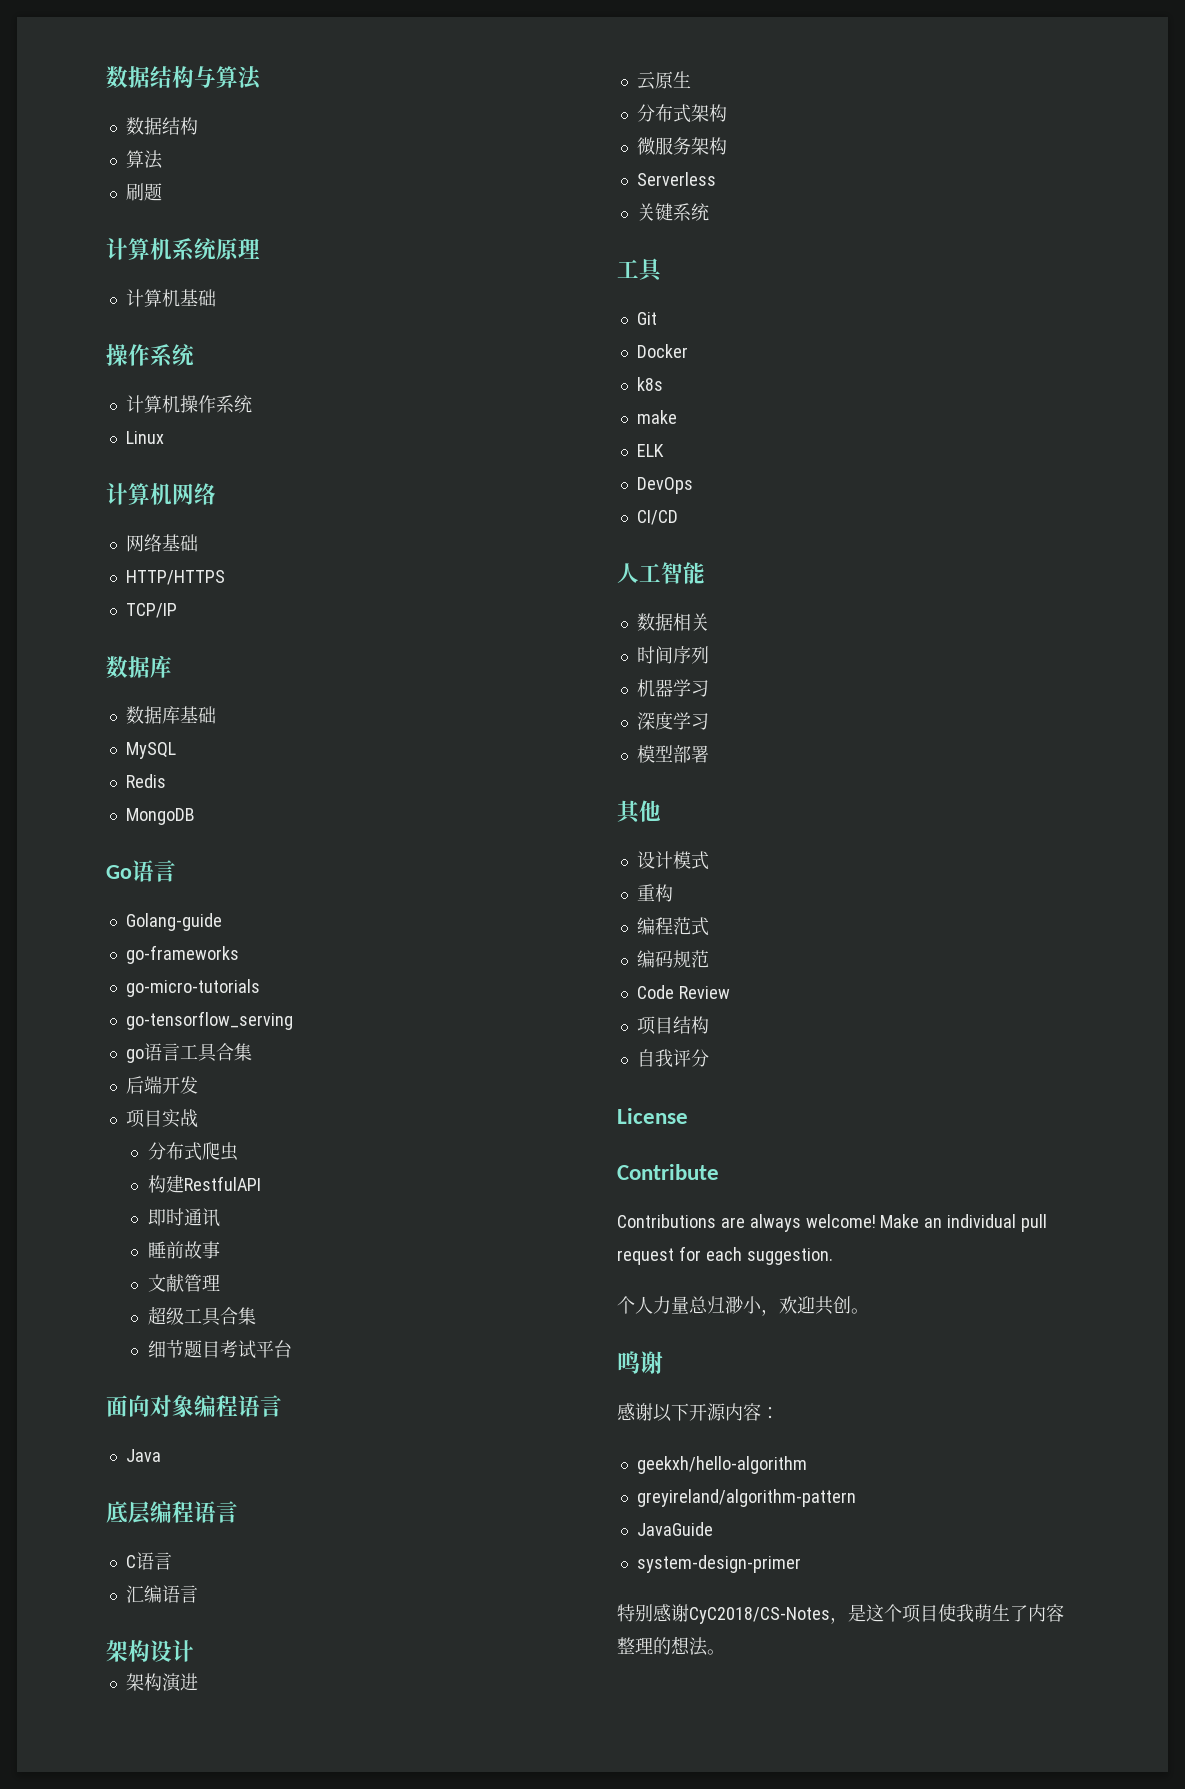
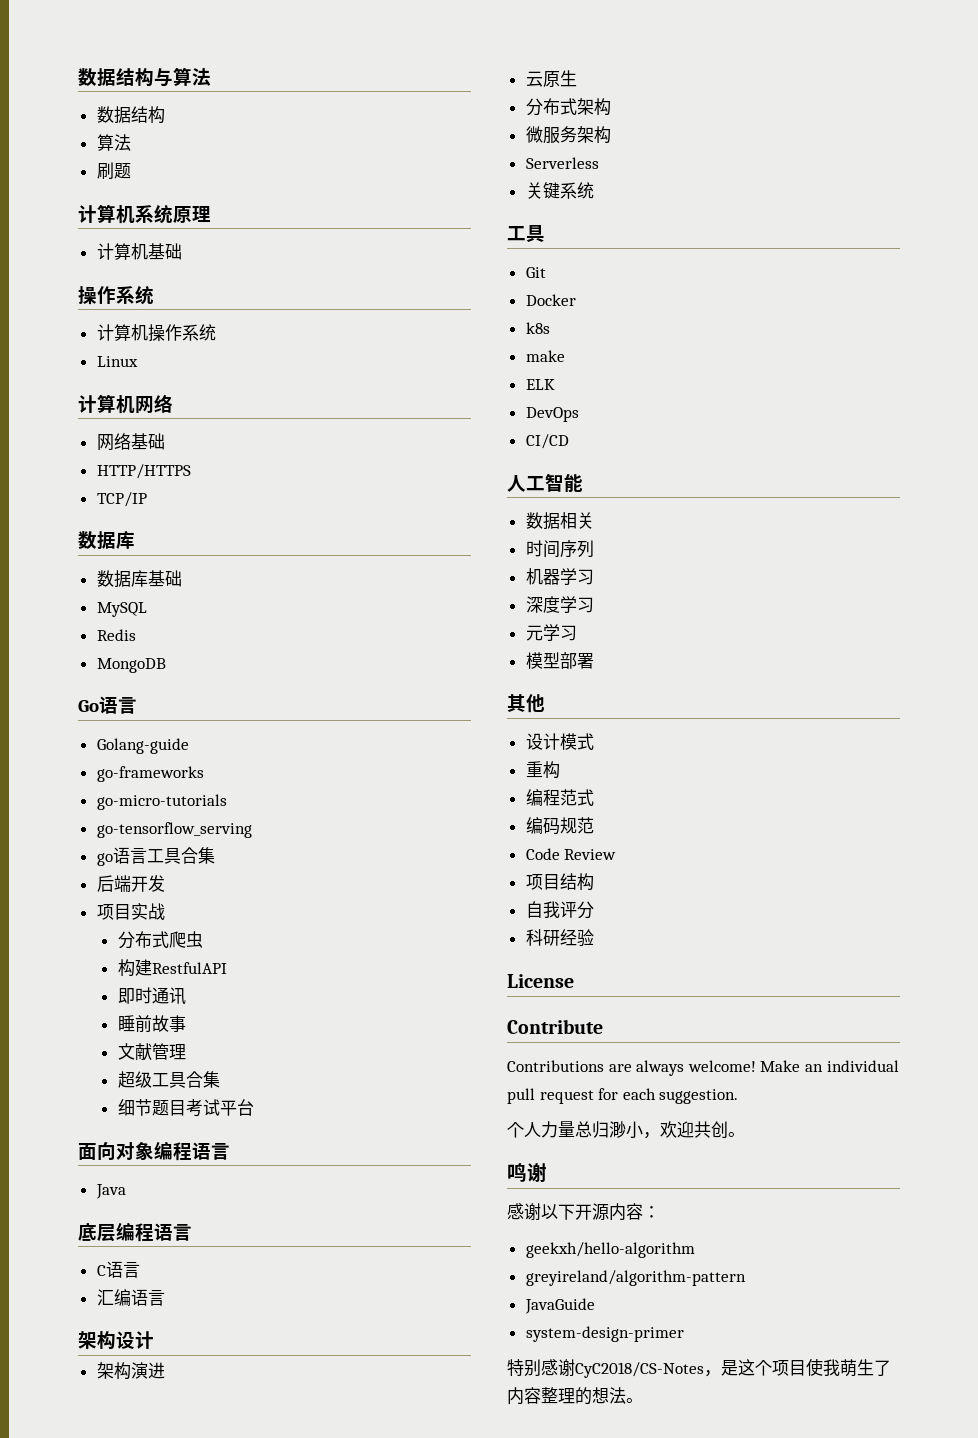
+ 元学习
+ 科研经验

